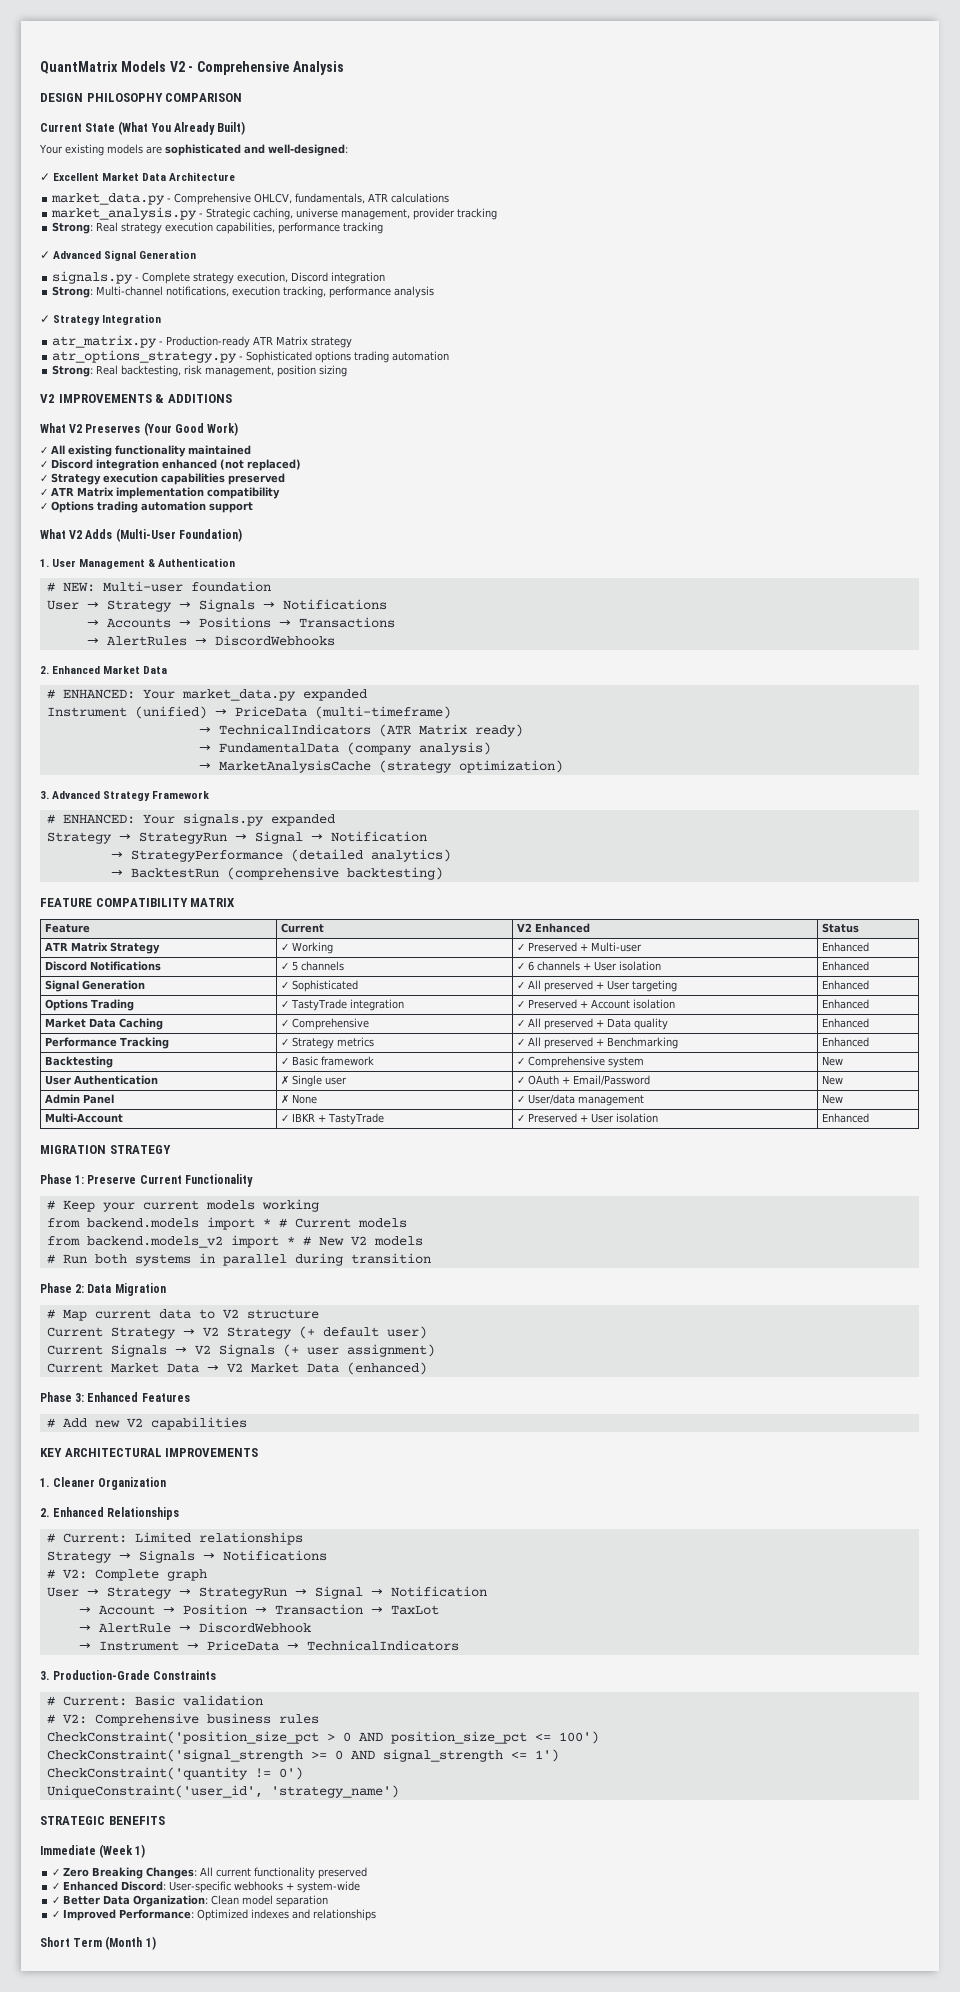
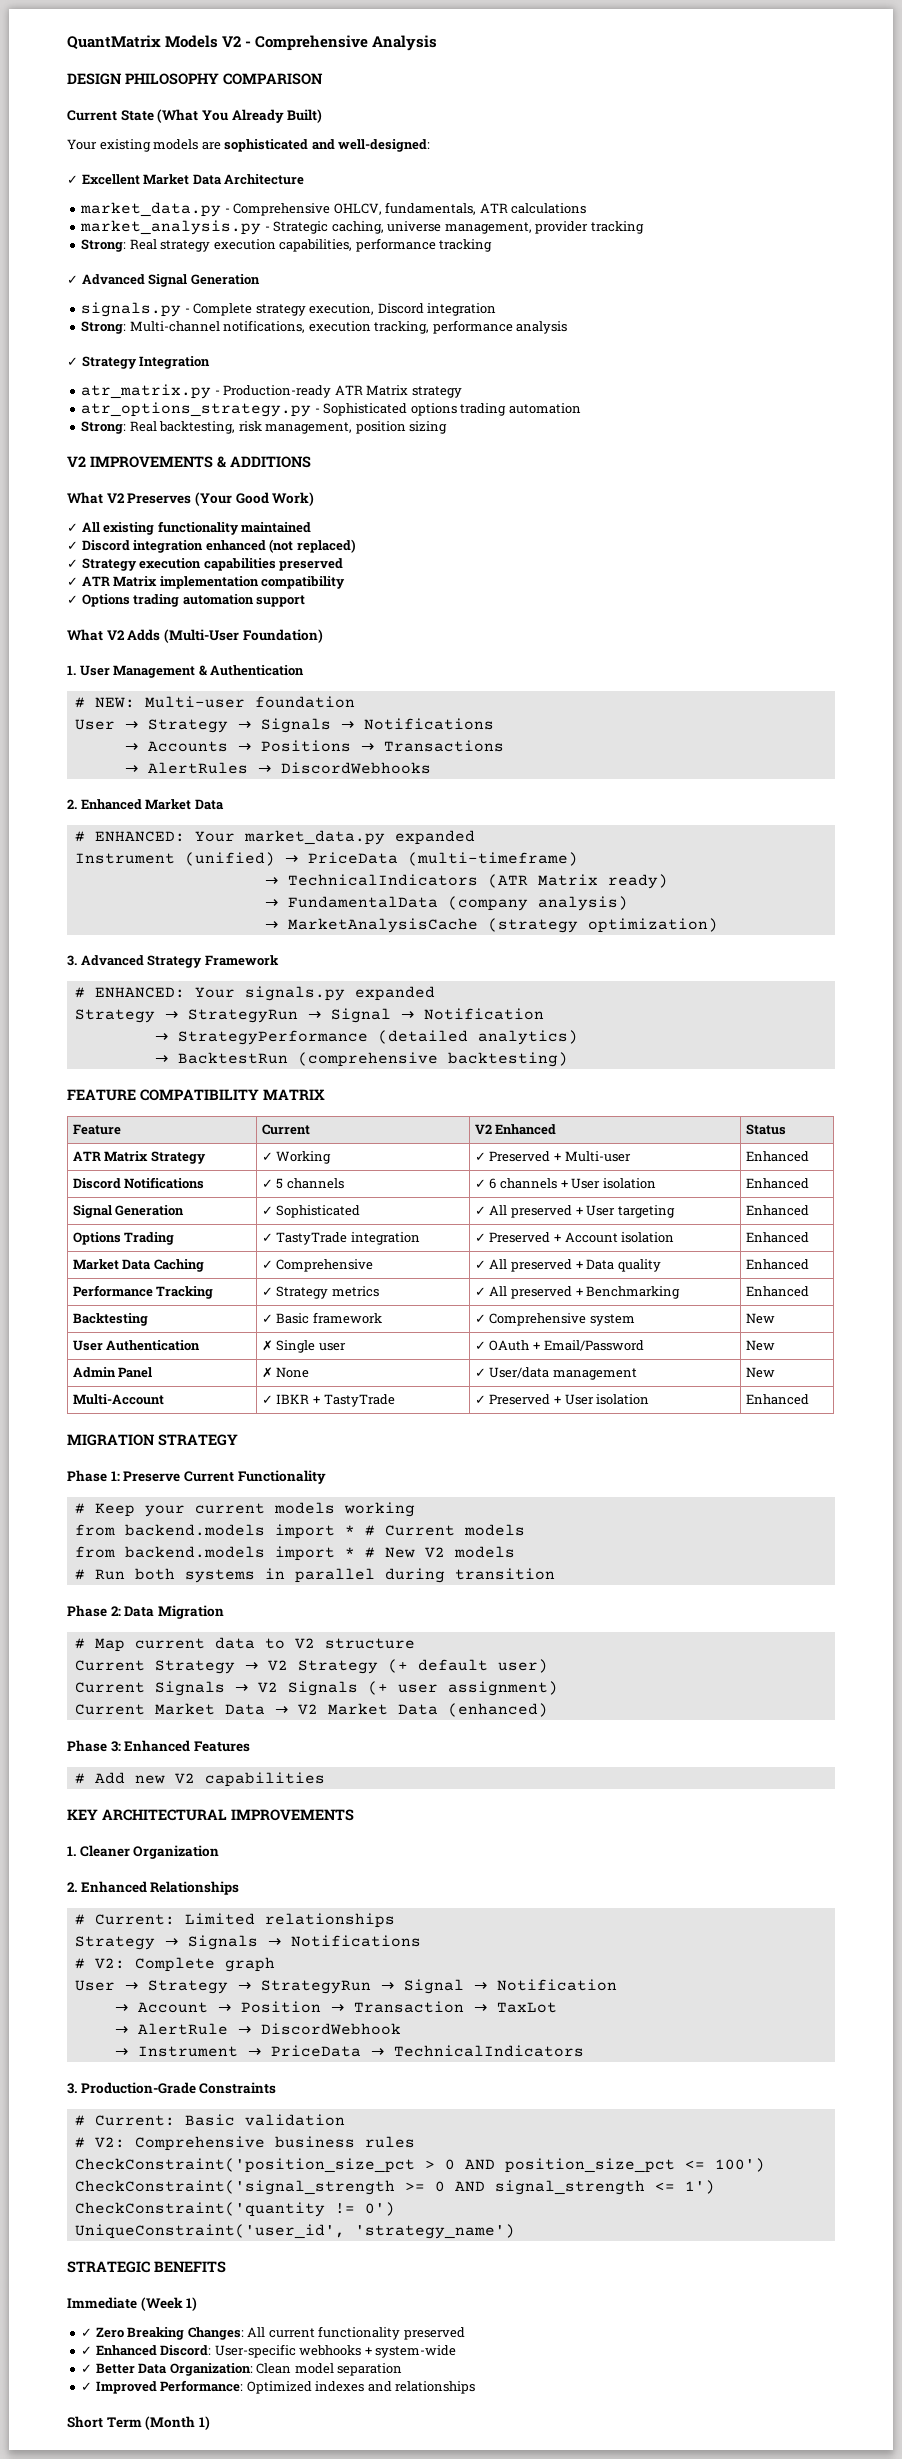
- from backend.models_v2 import * # New V2 models
+ from backend.models import * # New V2 models

